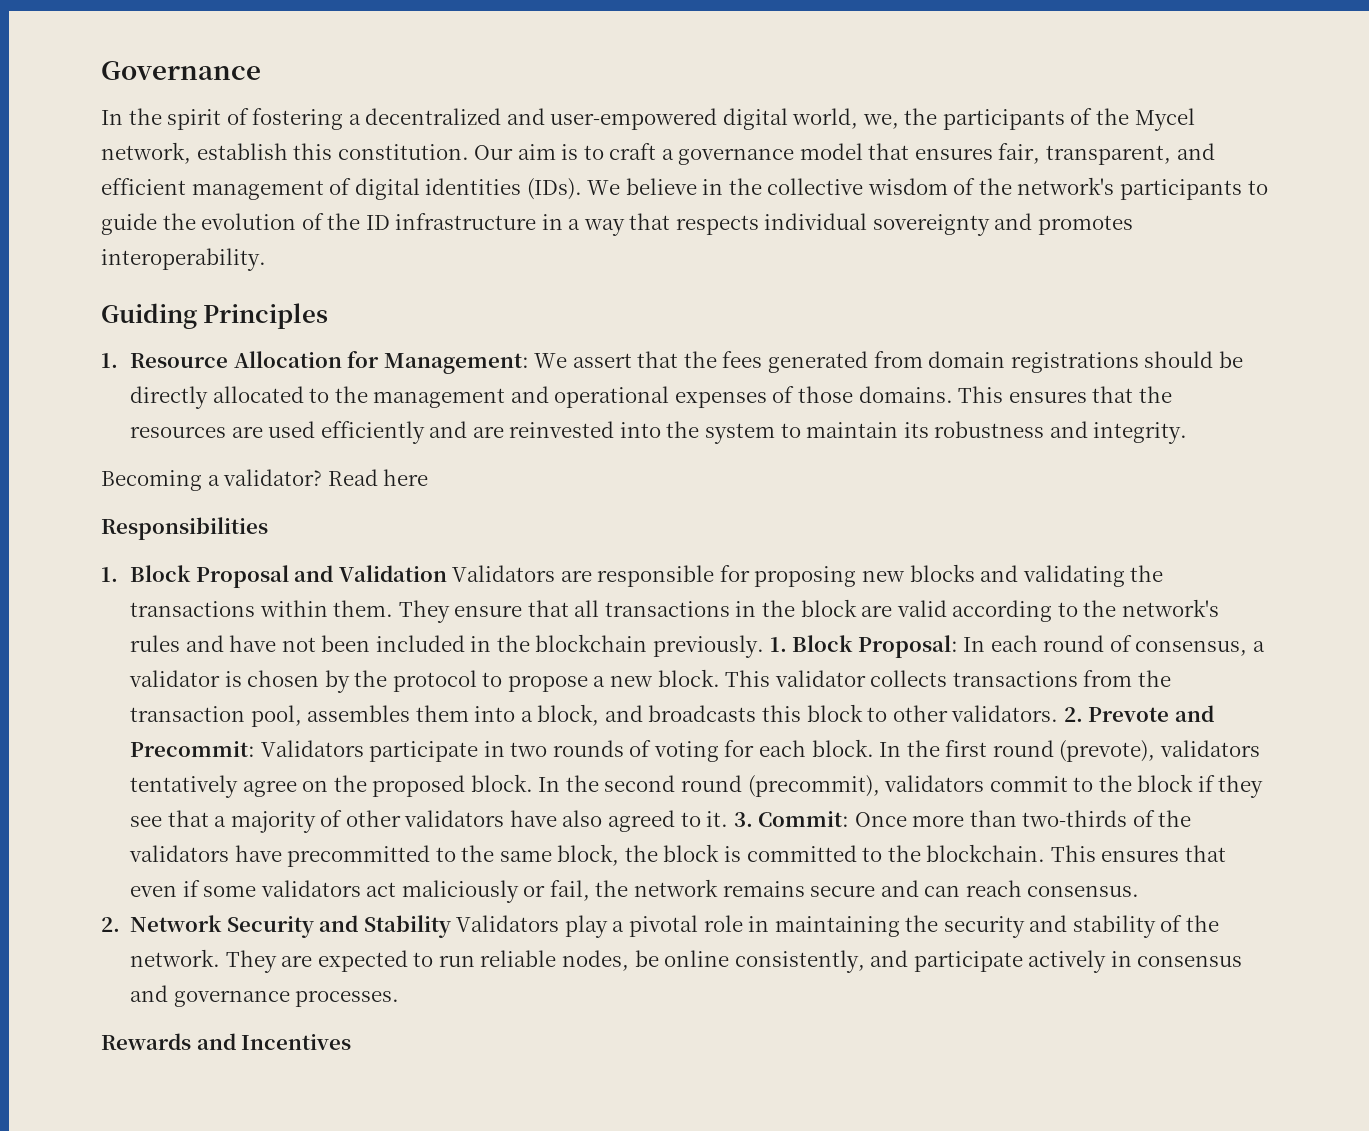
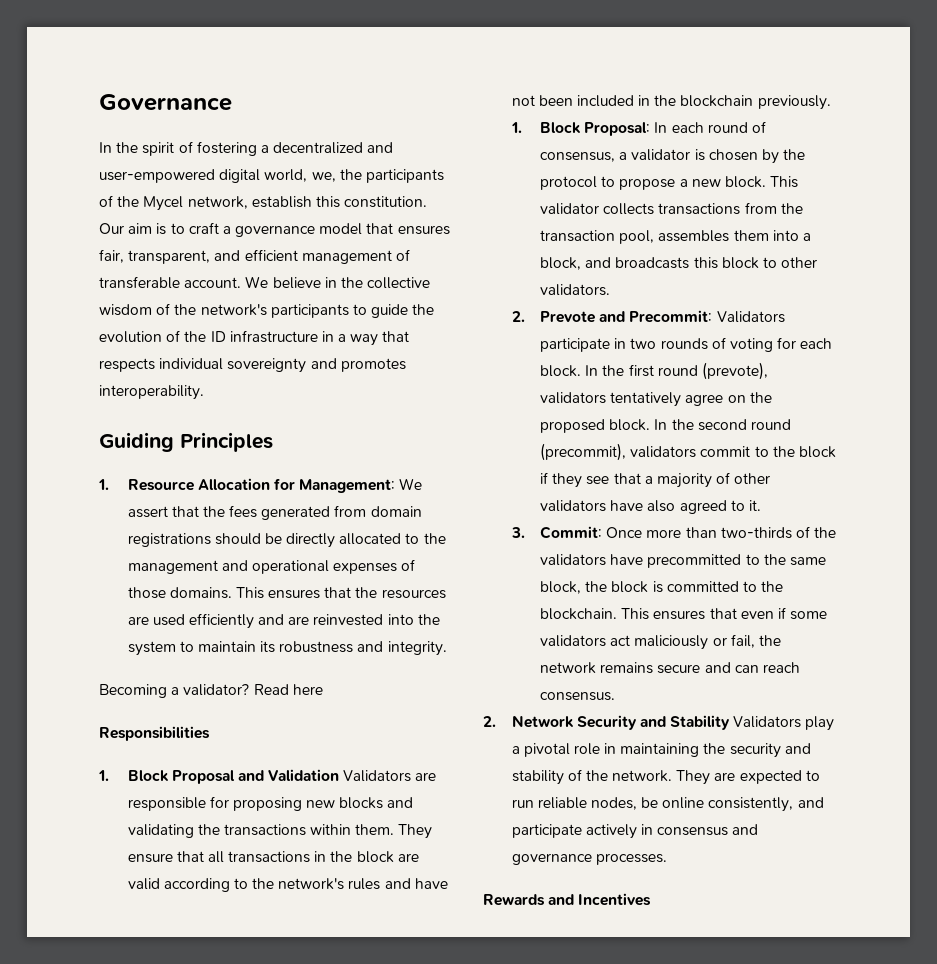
- Our aim is to craft a governance model that ensures fair, transparent, and efficient management of digital identities (IDs).
+ Our aim is to craft a governance model that ensures fair, transparent, and efficient management of transferable account.
- They ensure that all transactions in the block are valid according to the network's rules and have not been included in the blockchain previously. 1. Block Proposal: In each round of consensus, a validator is chosen by the protocol to propose a new block.
+ They ensure that all transactions in the block are valid according to the network's rules and have not been included in the blockchain previously.
+ 1. Block Proposal: In each round of consensus, a validator is chosen by the protocol to propose a new block.
- This validator collects transactions from the transaction pool, assembles them into a block, and broadcasts this block to other validators. 2. Prevote and Precommit: Validators participate in two rounds of voting for each block.
+ This validator collects transactions from the transaction pool, assembles them into a block, and broadcasts this block to other validators.
+ 2. Prevote and Precommit: Validators participate in two rounds of voting for each block.
- In the second round (precommit), validators commit to the block if they see that a majority of other validators have also agreed to it. 3. Commit: Once more than two-thirds of the validators have precommitted to the same block, the block is committed to the blockchain.
+ In the second round (precommit), validators commit to the block if they see that a majority of other validators have also agreed to it.
+ 3. Commit: Once more than two-thirds of the validators have precommitted to the same block, the block is committed to the blockchain.

